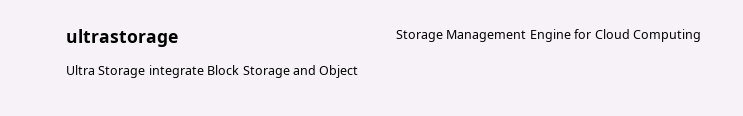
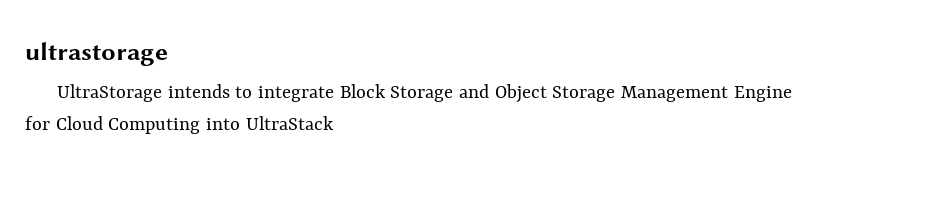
- Ultra Storage integrate Block Storage and Object Storage Management Engine for Cloud Computing
+ UltraStorage intends to integrate Block Storage and Object Storage Management Engine for Cloud Computing into UltraStack

